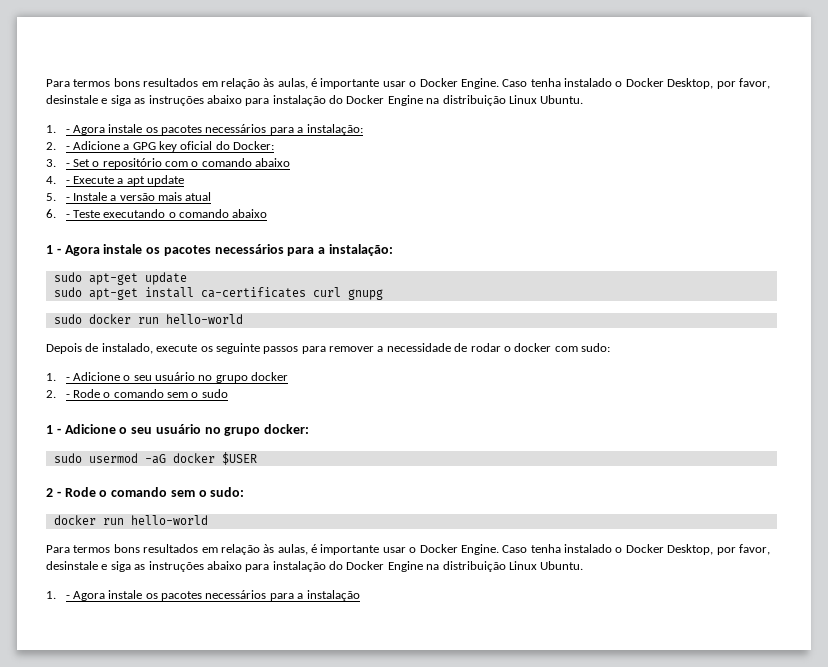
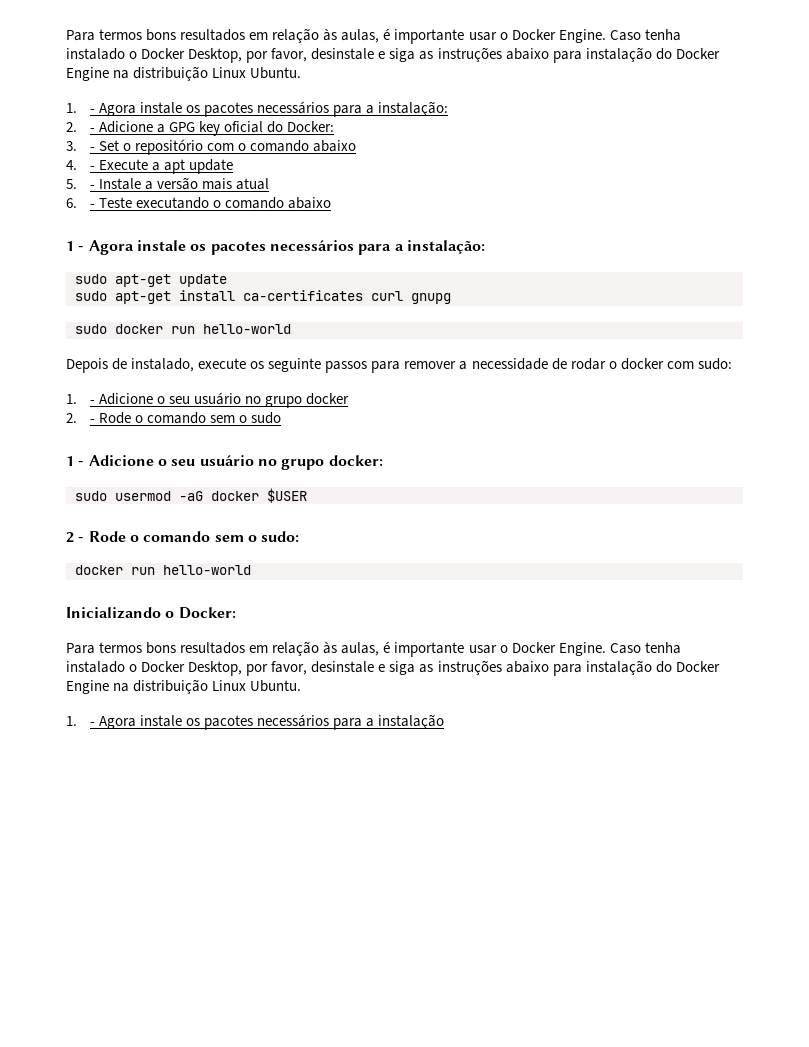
+ Inicializando o Docker:

